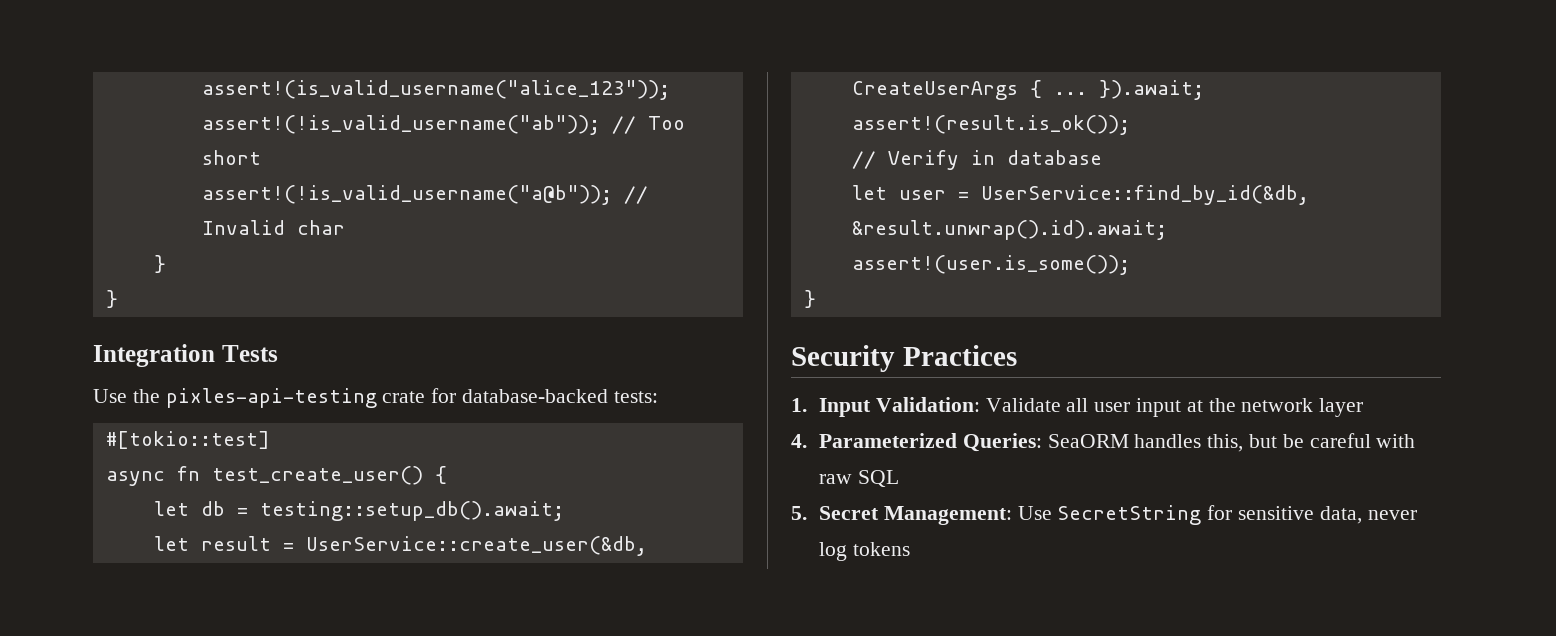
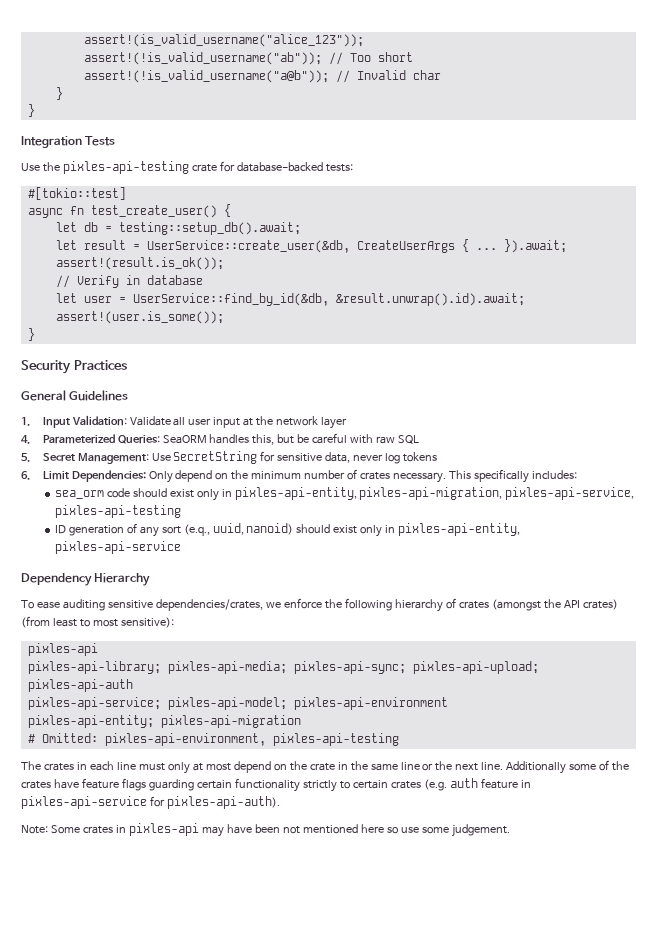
+ General Guidelines
+ 6. Limit Dependencies: Only depend on the minimum number of crates necessary. This specifically includes:
+ sea_orm code should exist only in pixles-api-entity, pixles-api-migration, pixles-api-service, pixles-api-testing
+ ID generation of any sort (e.q., uuid, nanoid) should exist only in pixles-api-entity, pixles-api-service
+ Dependency Hierarchy
+ To ease auditing sensitive dependencies/crates, we enforce the following hierarchy of crates (amongst the API crates) (from least to most sensitive):
+ pixles-api
+ pixles-api-library; pixles-api-media; pixles-api-sync; pixles-api-upload; pixles-api-auth
+ pixles-api-service; pixles-api-model; pixles-api-environment
+ pixles-api-entity; pixles-api-migration
+ # Omitted: pixles-api-environment, pixles-api-testing
+ The crates in each line must only at most depend on the crate in the same line or the next line. Additionally some of the crates have feature flags guarding certain functionality strictly to certain crates (e.g. auth feature in pixles-api-service for pixles-api-auth).
+ Note: Some crates in pixles-api may have been not mentioned here so use some judgement.

